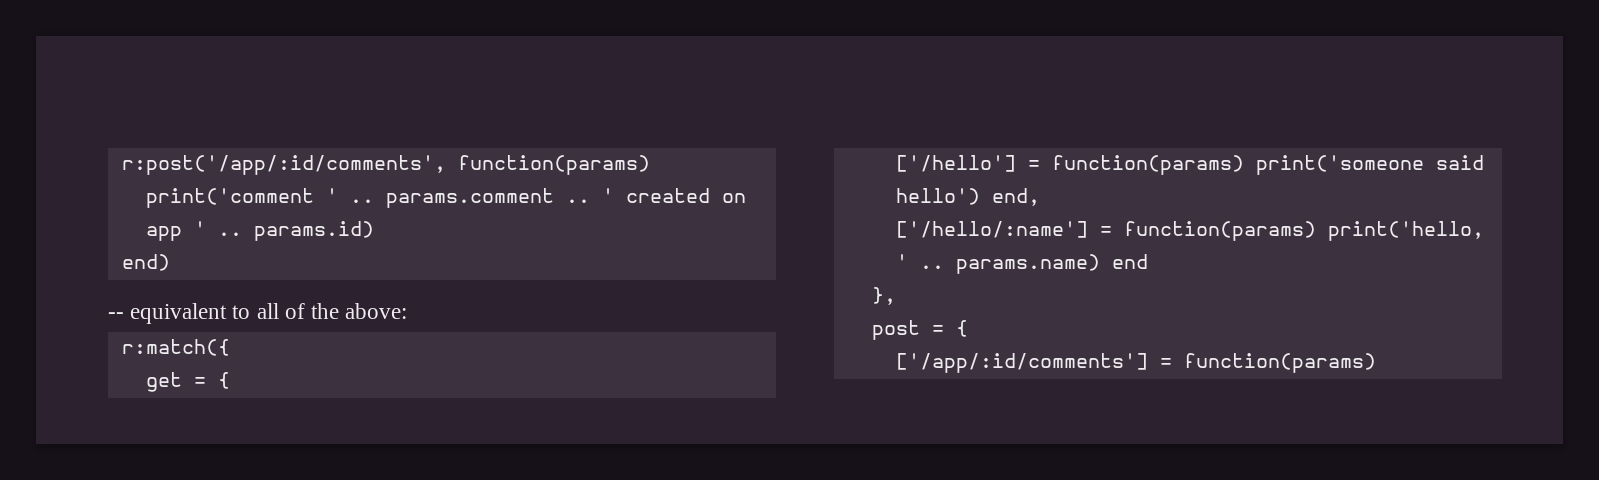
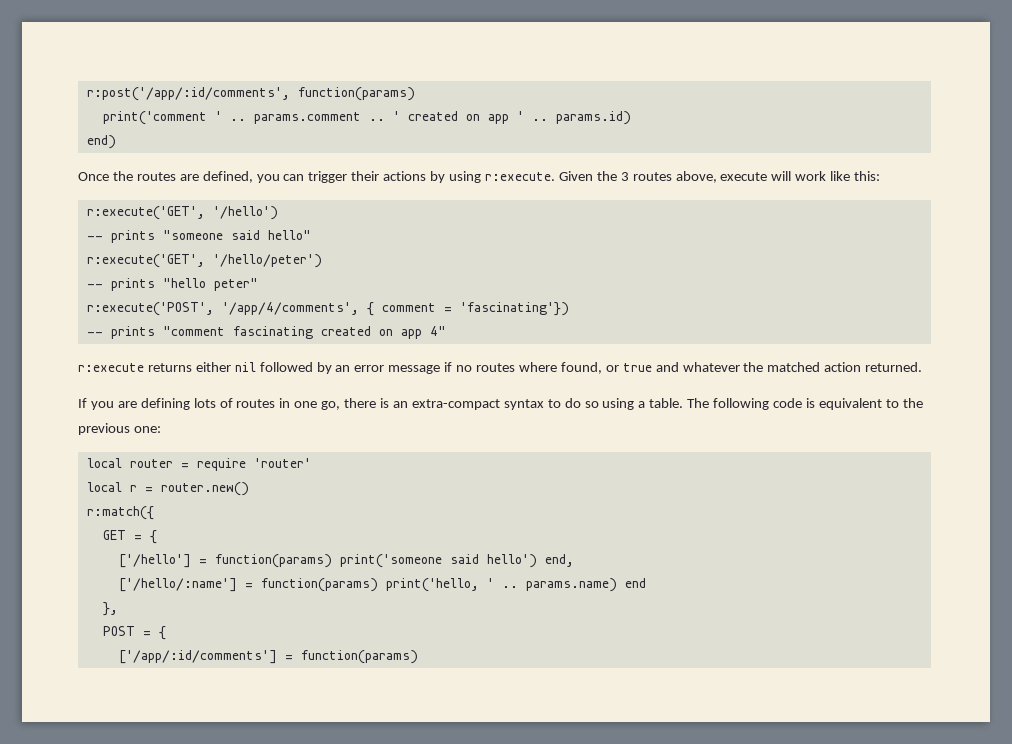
- -- equivalent to all of the above:
+ Once the routes are defined, you can trigger their actions by using r:execute. Given the 3 routes above, execute will work like this:
+ r:execute('GET', '/hello')
+ -- prints "someone said hello"
+ r:execute('GET', '/hello/peter')
+ -- prints "hello peter"
+ r:execute('POST', '/app/4/comments', { comment = 'fascinating'})
+ -- prints "comment fascinating created on app 4"
+ r:execute returns either nil followed by an error message if no routes where found, or true and whatever the matched action returned.
+ If you are defining lots of routes in one go, there is an extra-compact syntax to do so using a table. The following code is equivalent to the previous one:
+ local router = require 'router'
+ local r = router.new()
- get = {
+ GET = {
- post = {
+ POST = {

